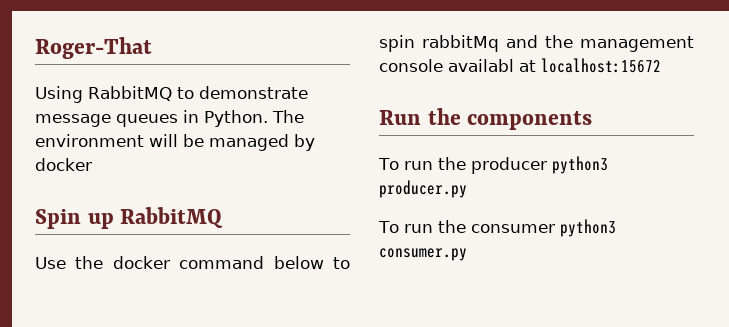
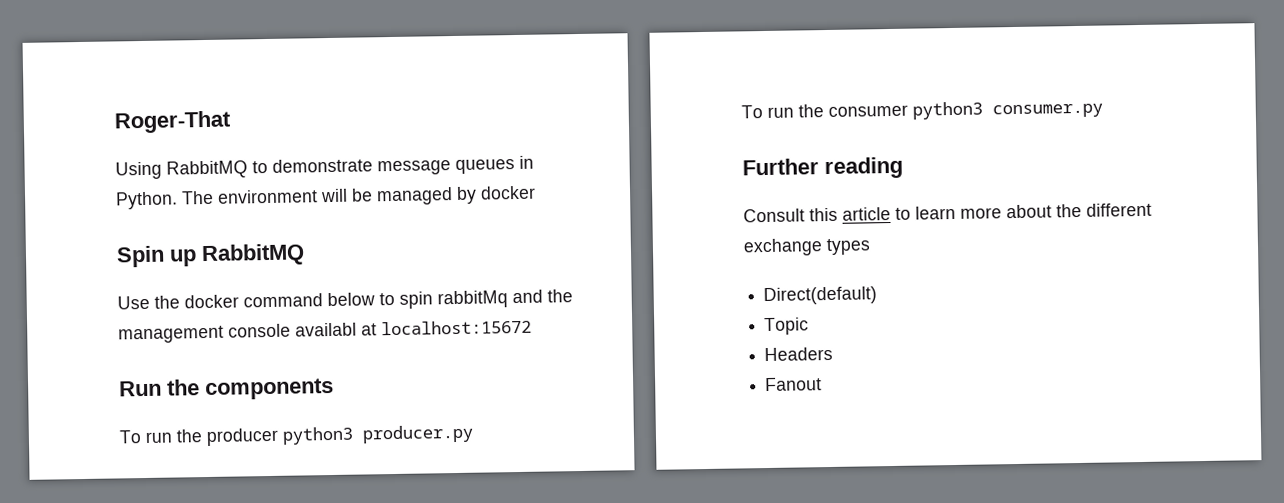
+ Further reading
+ Consult this article to learn more about the different exchange types
+ Direct(default)
+ Topic
+ Headers
+ Fanout

